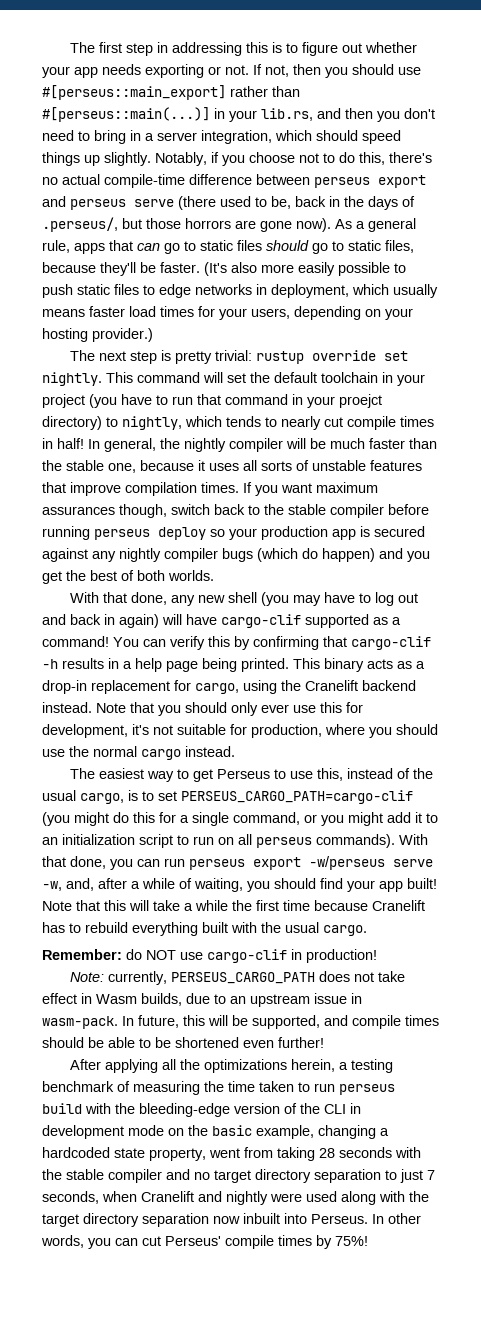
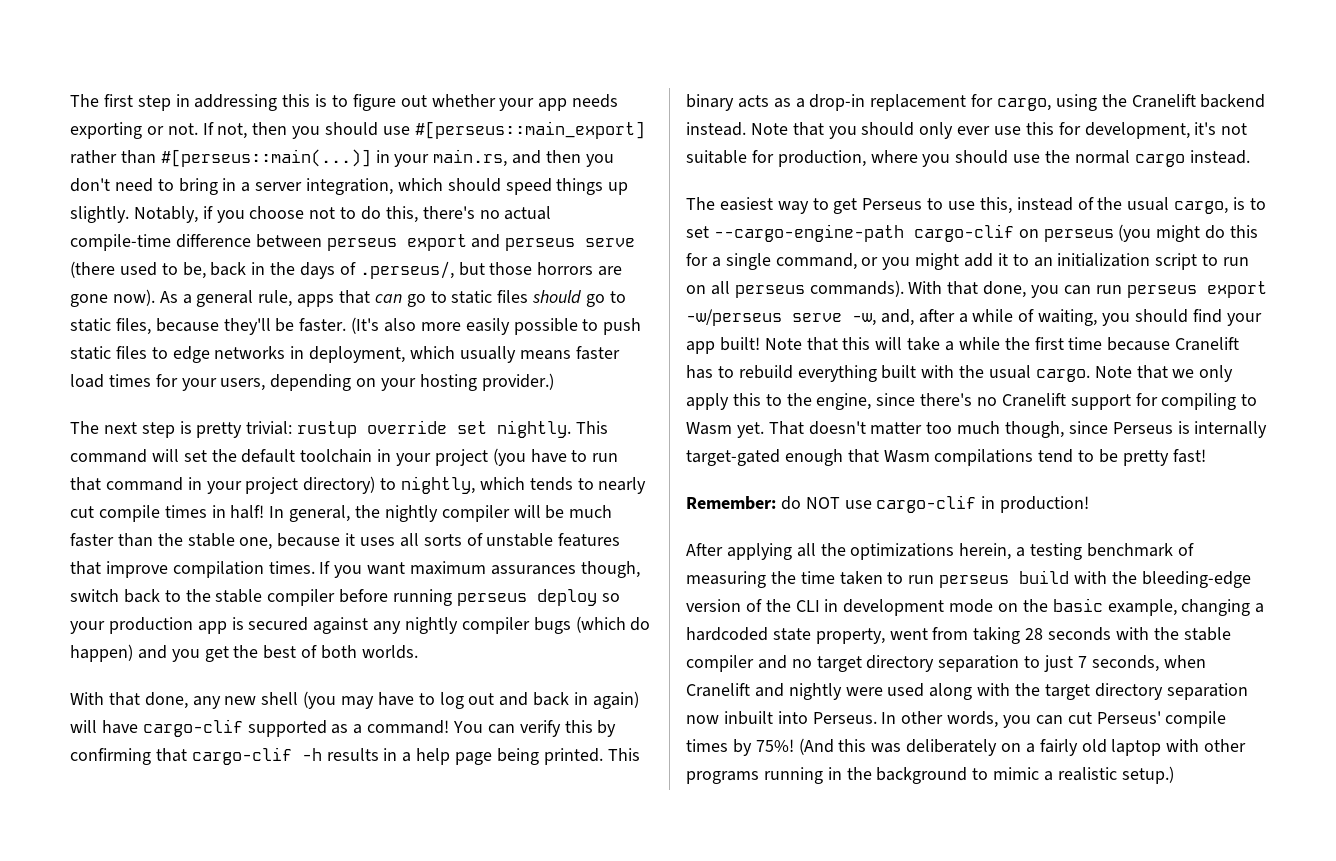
- If not, then you should use #[perseus::main_export] rather than #[perseus::main(...)] in your lib.rs, and then you don't need to bring in a server integration, which should speed things up slightly.
+ If not, then you should use #[perseus::main_export] rather than #[perseus::main(...)] in your main.rs, and then you don't need to bring in a server integration, which should speed things up slightly.
- This command will set the default toolchain in your project (you have to run that command in your proejct directory) to nightly, which tends to nearly cut compile times in half!
+ This command will set the default toolchain in your project (you have to run that command in your project directory) to nightly, which tends to nearly cut compile times in half!
- The easiest way to get Perseus to use this, instead of the usual cargo, is to set PERSEUS_CARGO_PATH=cargo-clif (you might do this for a single command, or you might add it to an initialization script to run on all perseus commands).
+ The easiest way to get Perseus to use this, instead of the usual cargo, is to set --cargo-engine-path cargo-clif on perseus (you might do this for a single command, or you might add it to an initialization script to run on all perseus commands).
+ Note that we only apply this to the engine, since there's no Cranelift support for compiling to Wasm yet. That doesn't matter too much though, since Perseus is internally target-gated enough that Wasm compilations tend to be pretty fast!
- Note: currently, PERSEUS_CARGO_PATH does not take effect in Wasm builds, due to an upstream issue in wasm-pack. In future, this will be supported, and compile times should be able to be shortened even further!
+ (And this was deliberately on a fairly old laptop with other programs running in the background to mimic a realistic setup.)

